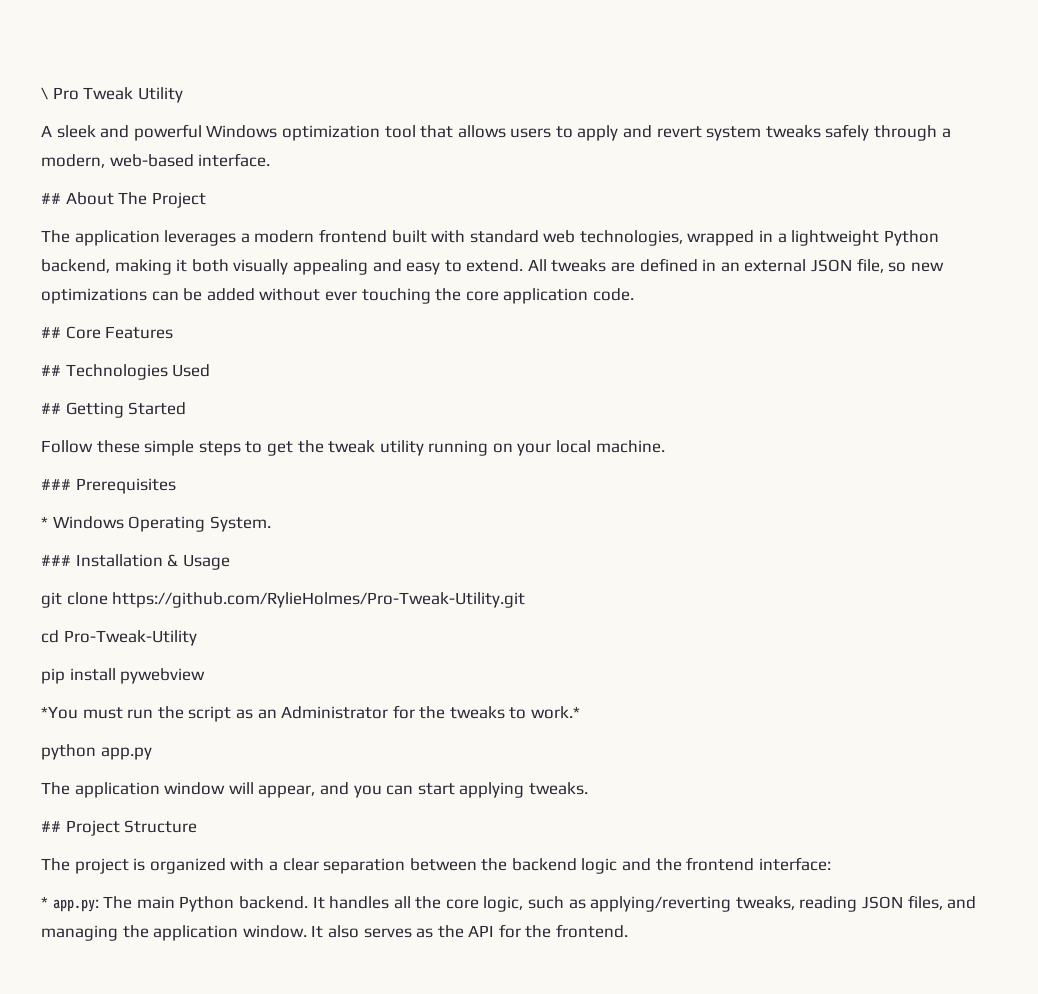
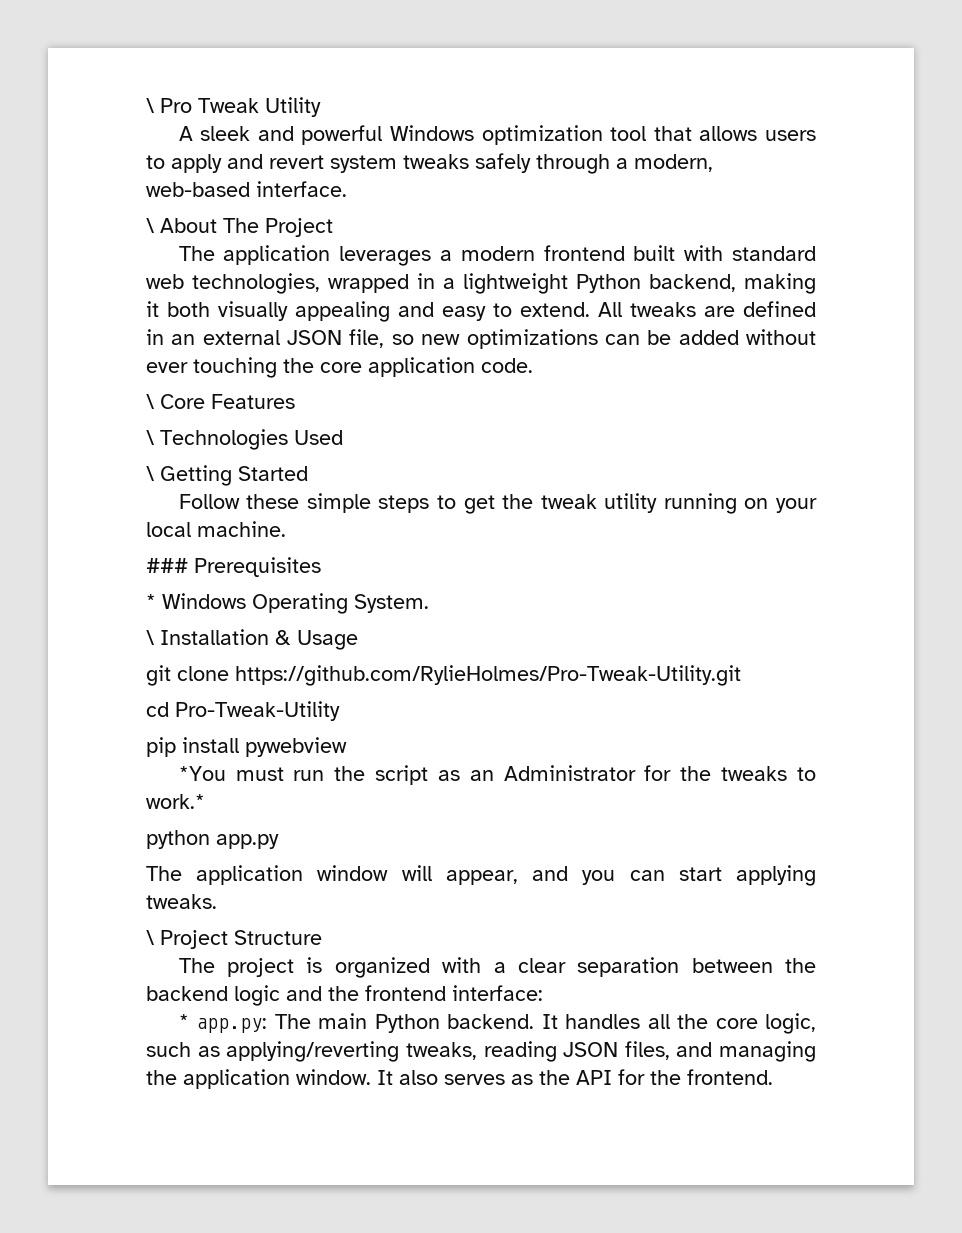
- ## About The Project
+ \ About The Project
- ## Core Features
+ \ Core Features
- ## Technologies Used
+ \ Technologies Used
- ## Getting Started
+ \ Getting Started
- ### Installation & Usage
+ \ Installation & Usage
- ## Project Structure
+ \ Project Structure

